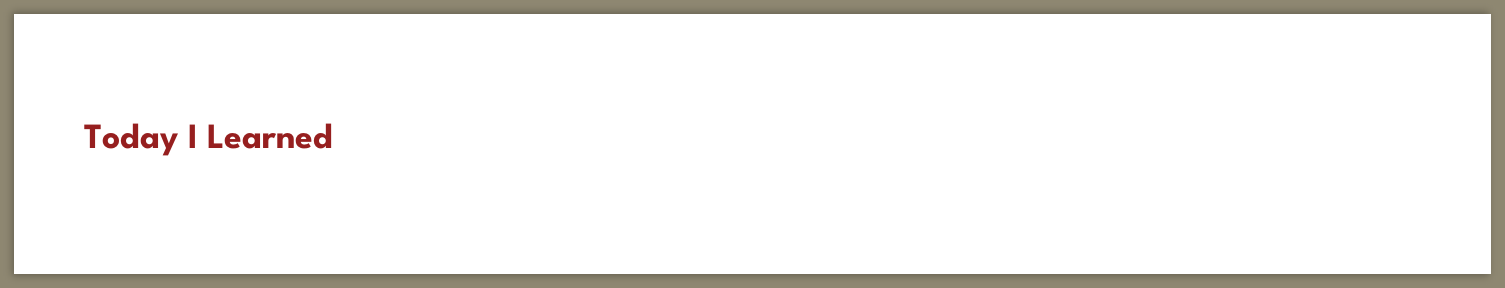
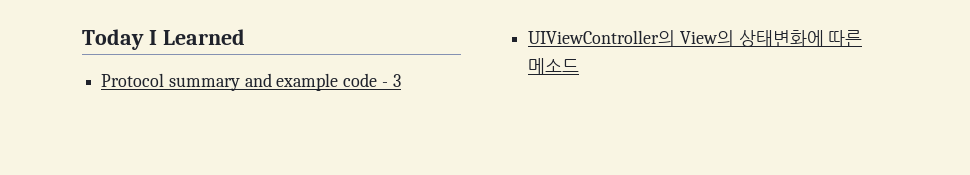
+ Protocol summary and example code - 3
+ UIViewController의 View의 상태변화에 따른 메소드

